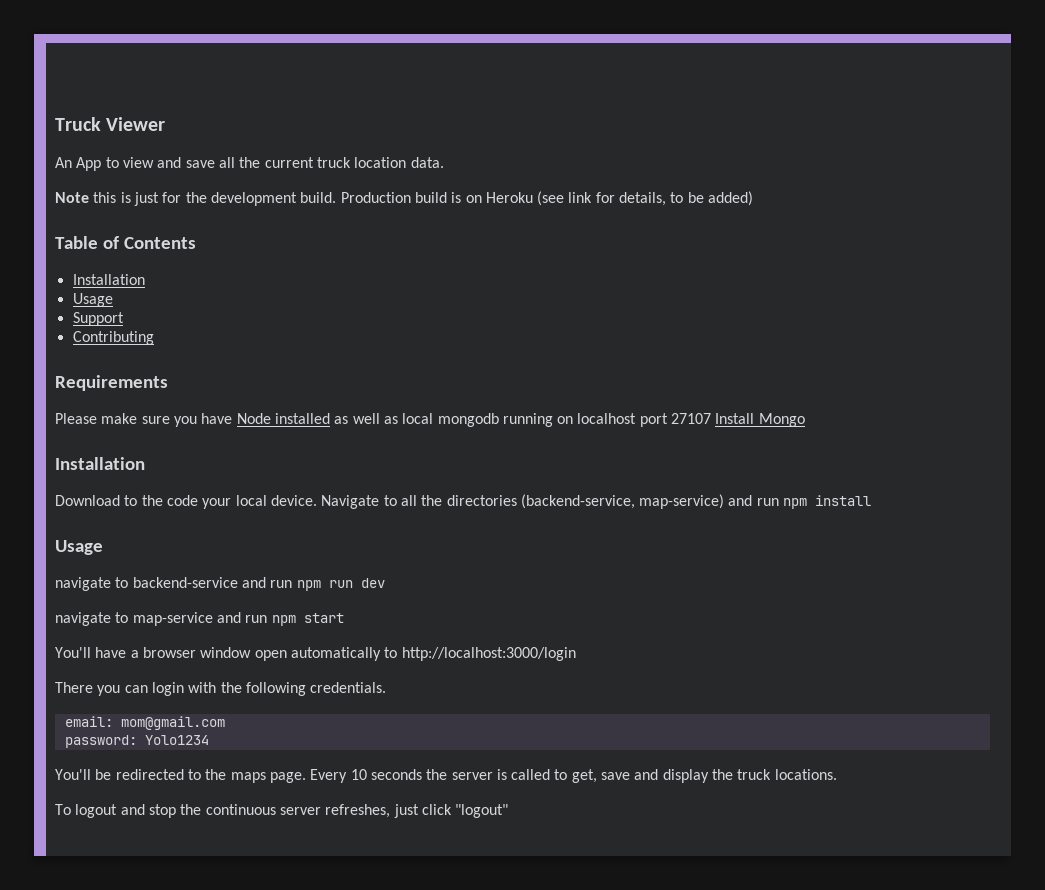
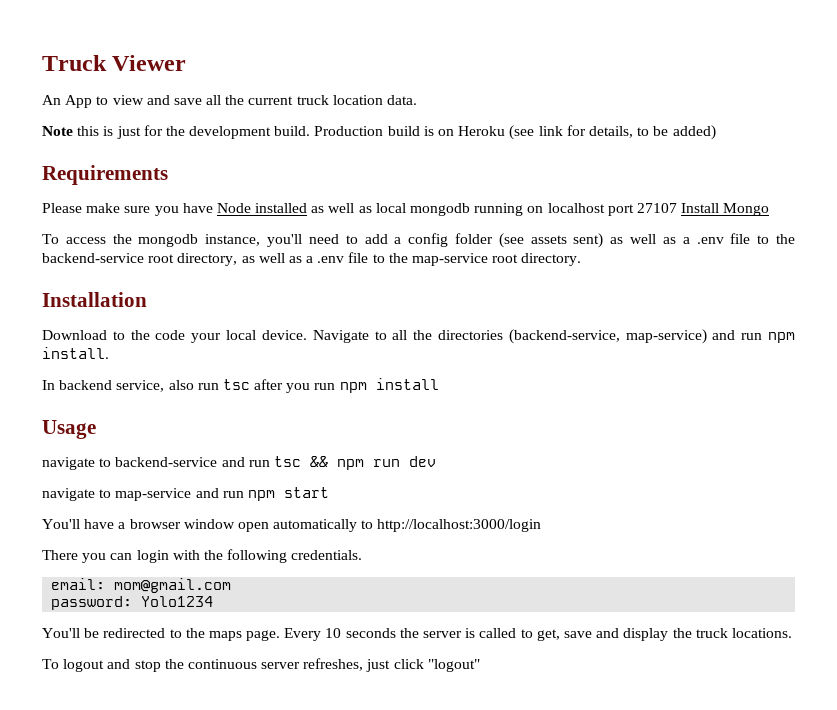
- Table of Contents
- Installation
- Usage
- Support
- Contributing
+ To access the mongodb instance, you'll need to add a config folder (see assets sent) as well as a .env file to the backend-service root directory, as well as a .env file to the map-service root directory.
- Navigate to all the directories (backend-service, map-service) and run npm install
+ Navigate to all the directories (backend-service, map-service) and run npm install.
+ In backend service, also run tsc after you run npm install
- navigate to backend-service and run npm run dev
+ navigate to backend-service and run tsc && npm run dev

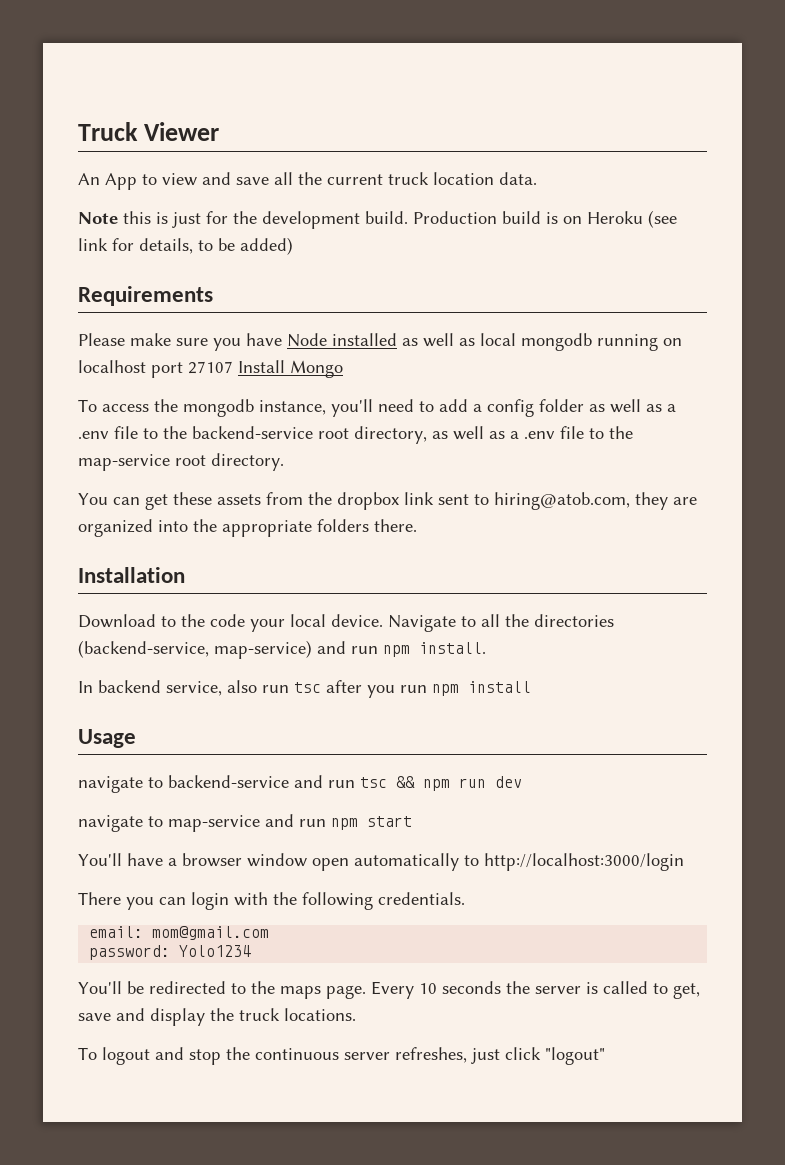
- To access the mongodb instance, you'll need to add a config folder (see assets sent) as well as a .env file to the backend-service root directory, as well as a .env file to the map-service root directory.
+ To access the mongodb instance, you'll need to add a config folder as well as a .env file to the backend-service root directory, as well as a .env file to the map-service root directory.
+ You can get these assets from the dropbox link sent to hiring@atob.com, they are organized into the appropriate folders there.

